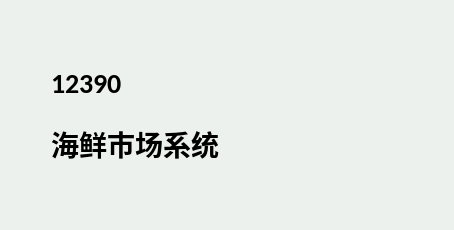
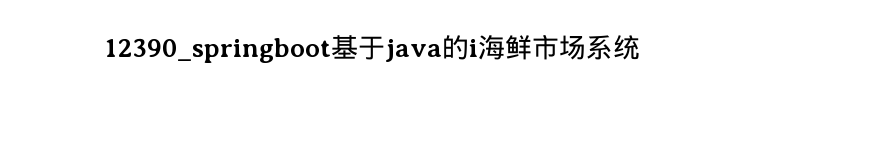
- 12390
- 海鲜市场系统
+ 12390_springboot基于java的i海鲜市场系统

